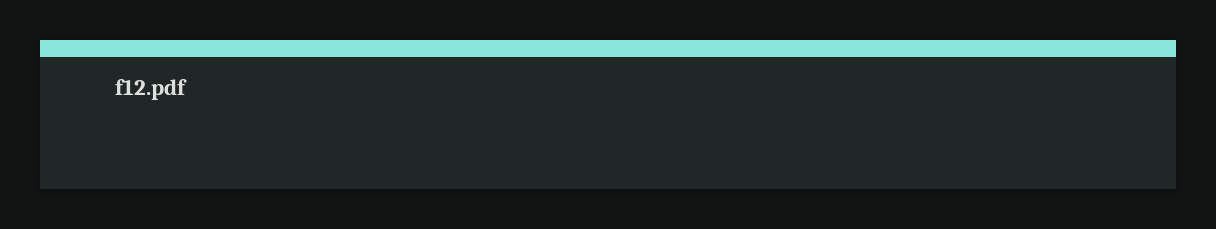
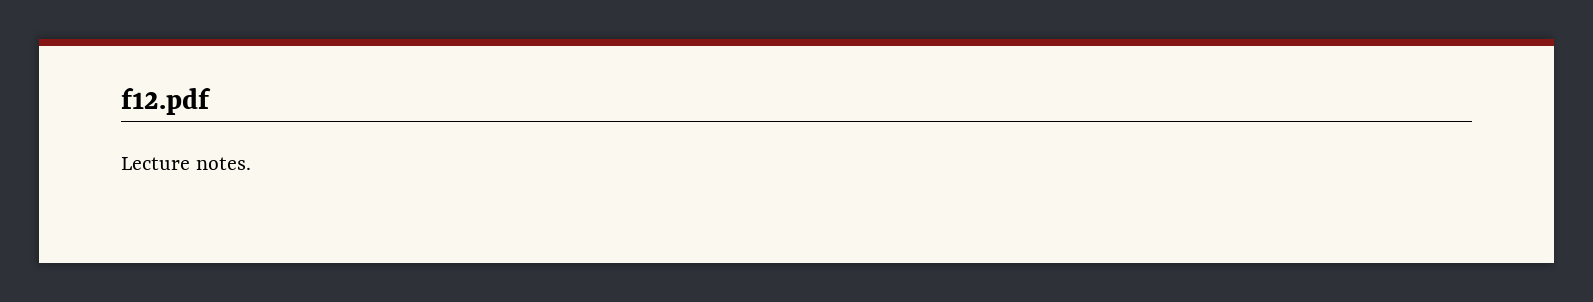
+ Lecture notes.

